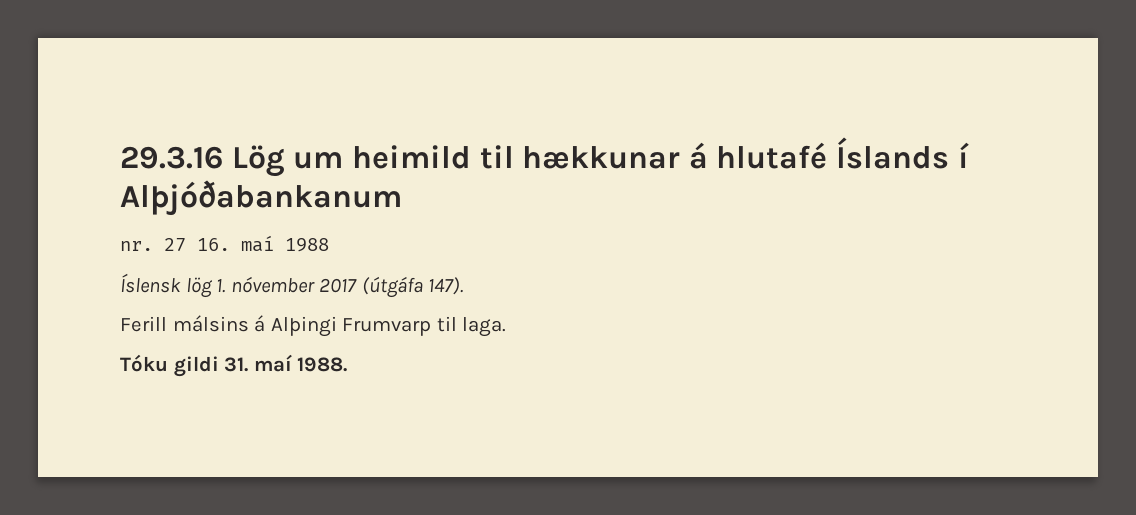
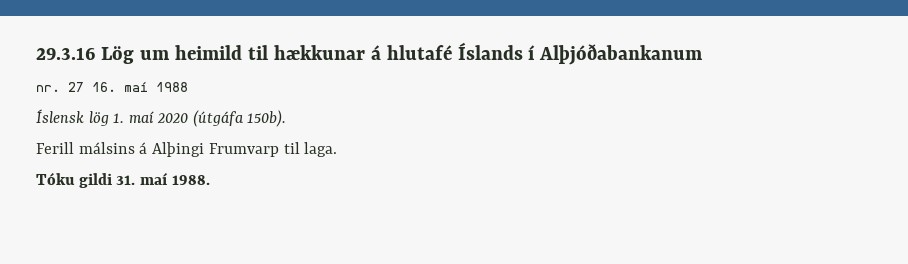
- Íslensk lög 1. nóvember 2017 (útgáfa 147).
+ Íslensk lög 1. maí 2020 (útgáfa 150b).

